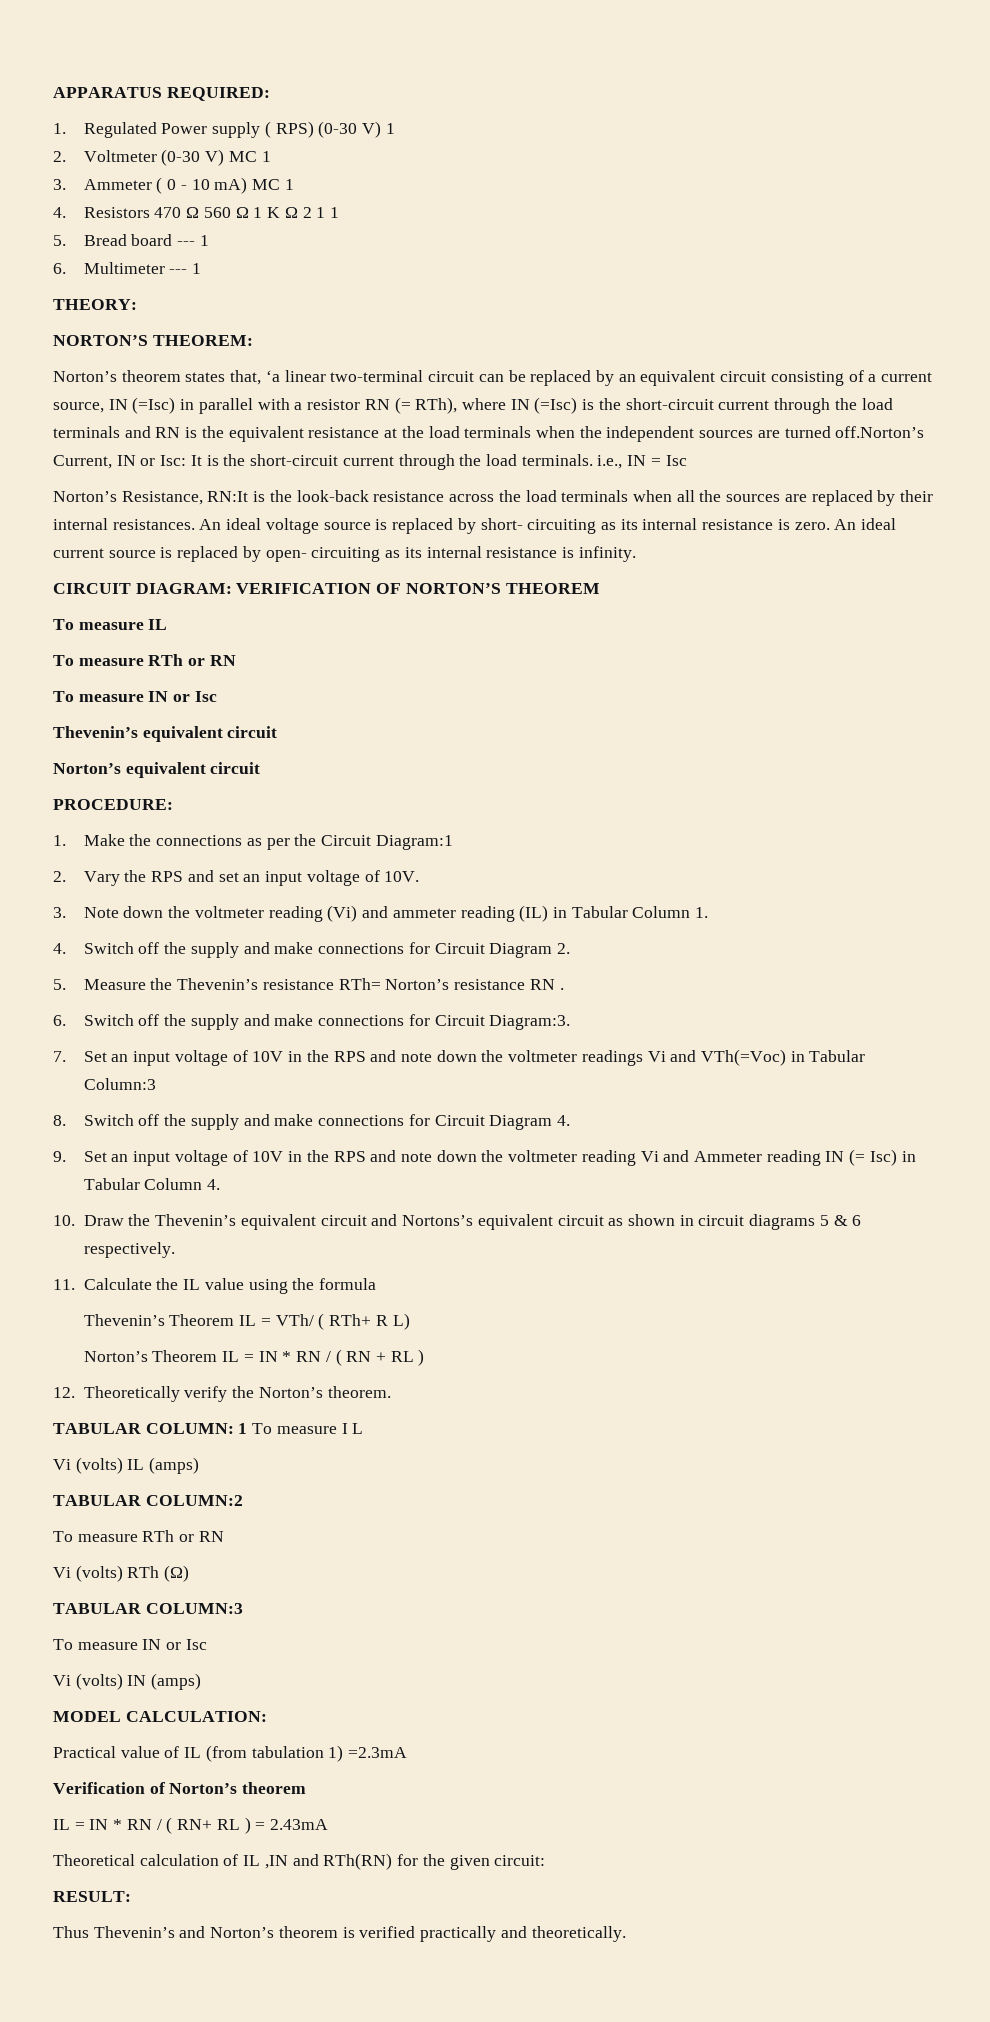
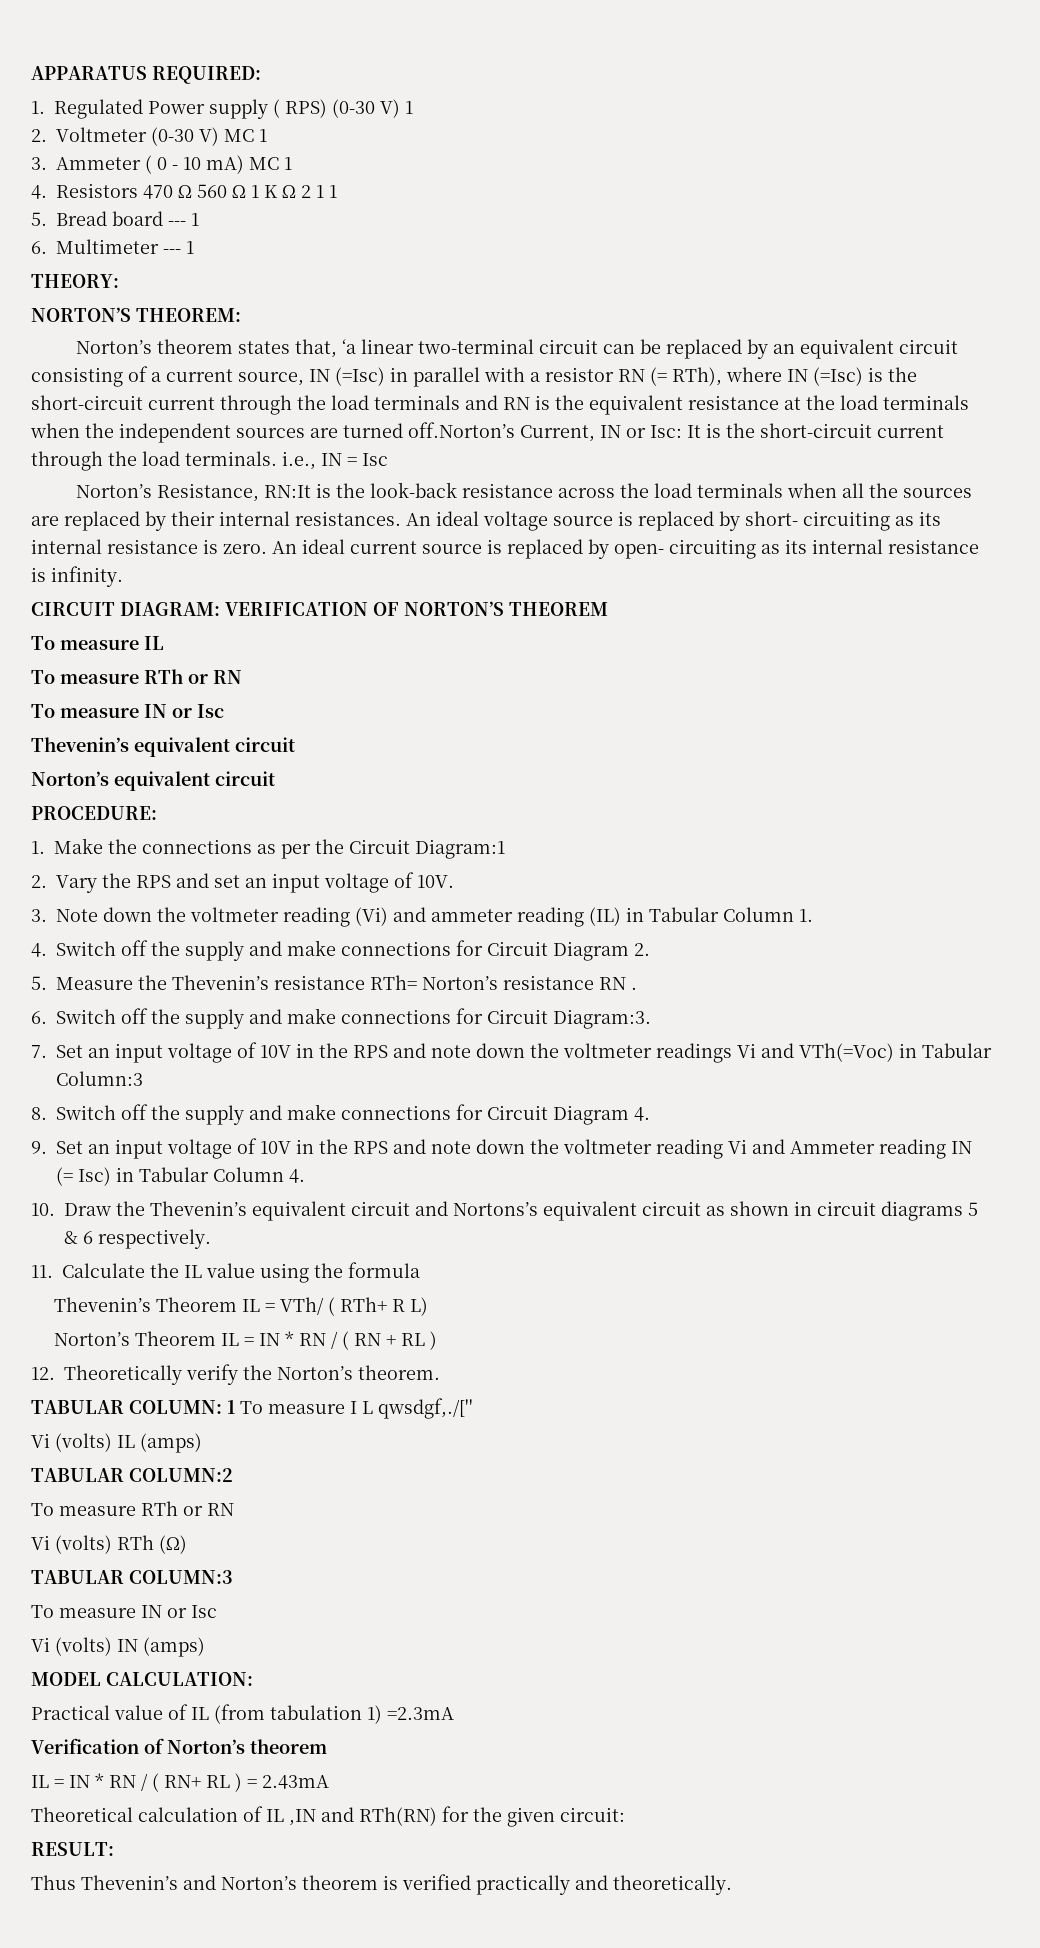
- TABULAR COLUMN: 1 To measure I L
+ TABULAR COLUMN: 1 To measure I L qwsdgf,./[''

